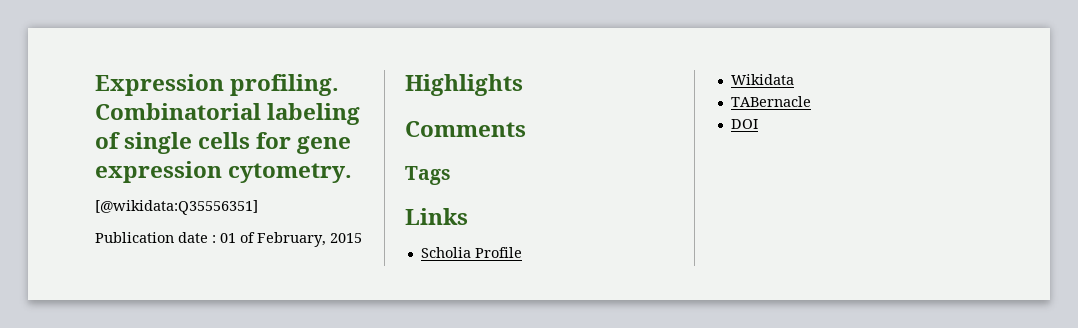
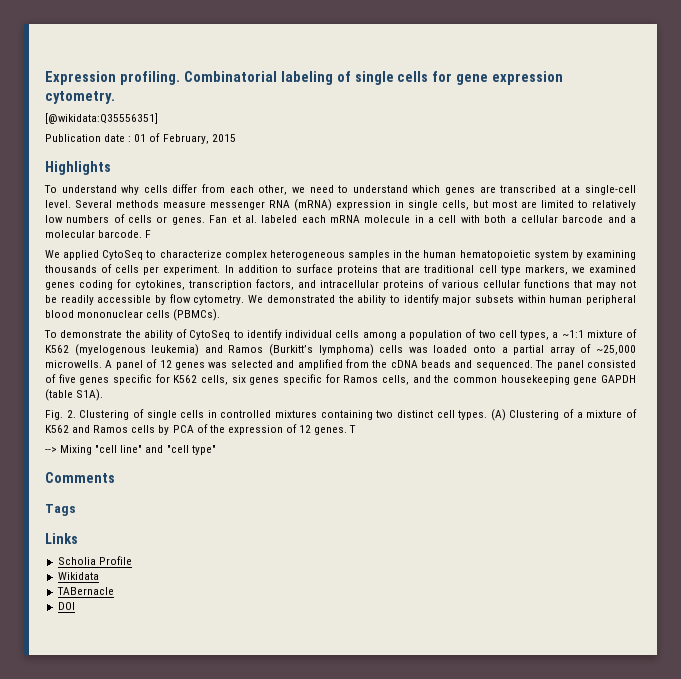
+ To understand why cells differ from each other, we need to understand which genes are transcribed at a single-cell level. Several methods measure messenger RNA (mRNA) expression in single cells, but most are limited to relatively low numbers of cells or genes. Fan et al. labeled each mRNA molecule in a cell with both a cellular barcode and a molecular barcode. F
+ We applied CytoSeq to characterize complex heterogeneous samples in the human hematopoietic system by examining thousands of cells per experiment. In addition to surface proteins that are traditional cell type markers, we examined genes coding for cytokines, transcription factors, and intracellular proteins of various cellular functions that may not be readily accessible by flow cytometry. We demonstrated the ability to identify major subsets within human peripheral blood mononuclear cells (PBMCs).
+ To demonstrate the ability of CytoSeq to identify individual cells among a population of two cell types, a ~1:1 mixture of K562 (myelogenous leukemia) and Ramos (Burkitt’s lymphoma) cells was loaded onto a partial array of ~25,000 microwells. A panel of 12 genes was selected and amplified from the cDNA beads and sequenced. The panel consisted of five genes specific for K562 cells, six genes specific for Ramos cells, and the common housekeeping gene GAPDH (table S1A).
+ Fig. 2. Clustering of single cells in controlled mixtures containing two distinct cell types. (A) Clustering of a mixture of K562 and Ramos cells by PCA of the expression of 12 genes. T
+ --> Mixing "cell line" and "cell type"

